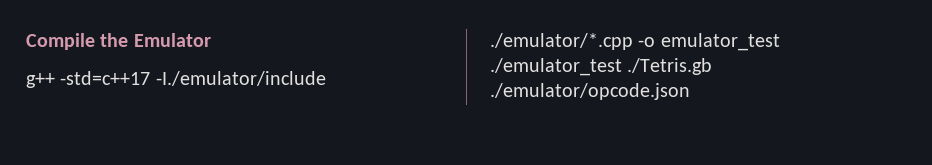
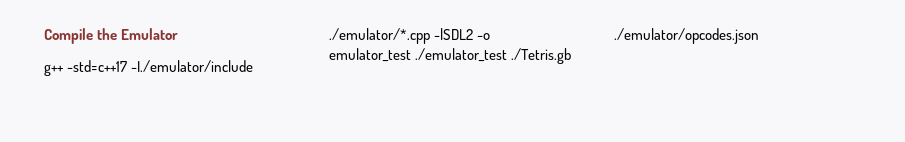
- g++ -std=c++17 -I./emulator/include ./emulator/*.cpp -o emulator_test ./emulator_test ./Tetris.gb ./emulator/opcode.json
+ g++ -std=c++17 -I./emulator/include ./emulator/*.cpp -lSDL2 -o emulator_test ./emulator_test ./Tetris.gb ./emulator/opcodes.json

